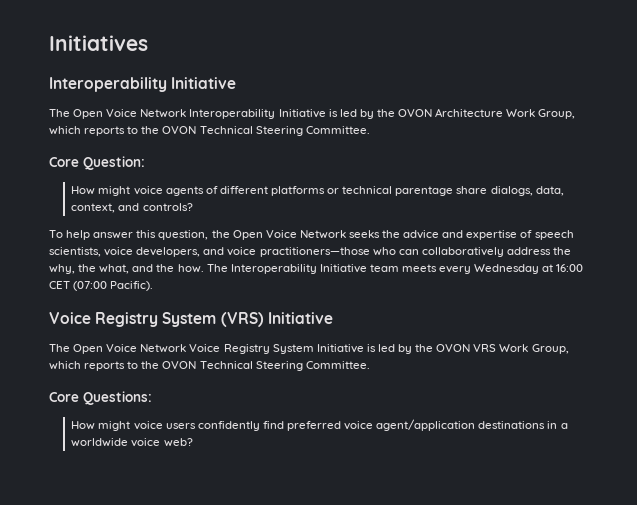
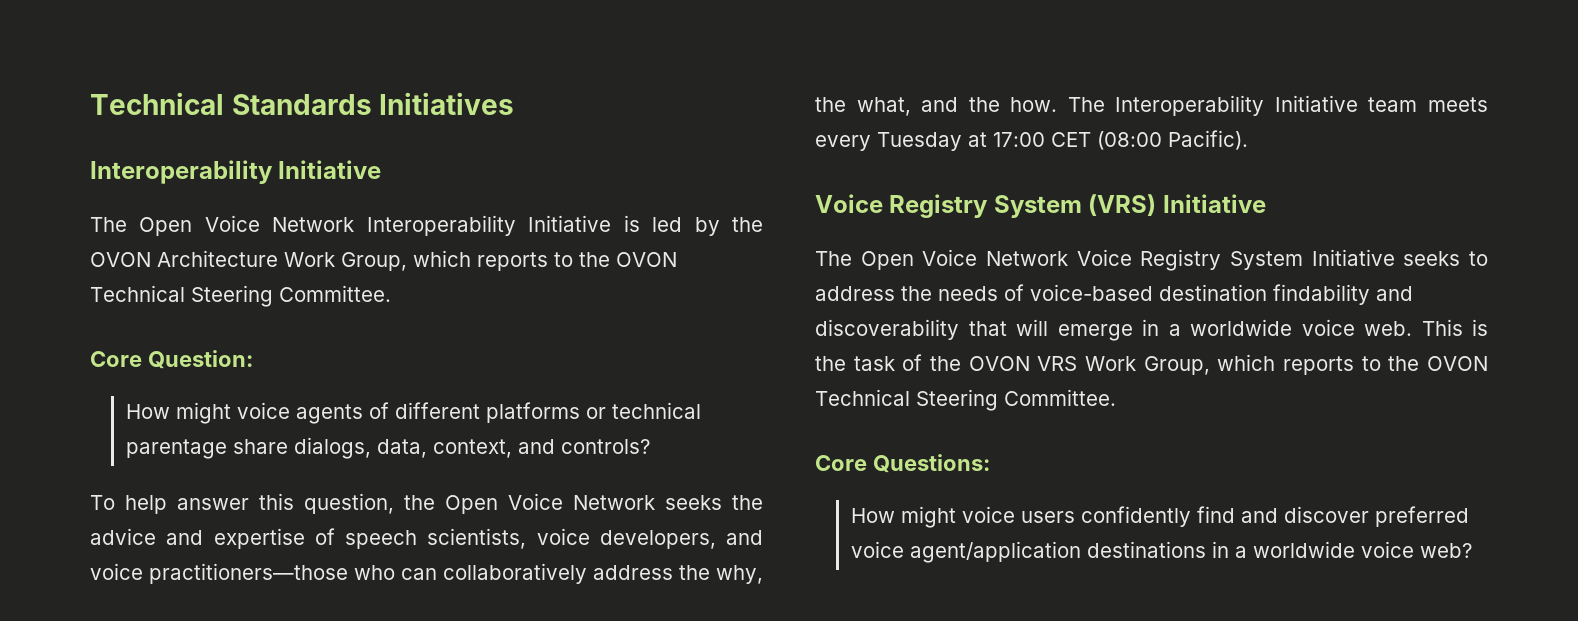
- Initiatives
+ Technical Standards Initiatives
- The Interoperability Initiative team meets every Wednesday at 16:00 CET (07:00 Pacific).
+ The Interoperability Initiative team meets every Tuesday at 17:00 CET (08:00 Pacific).
- The Open Voice Network Voice Registry System Initiative is led by the OVON VRS Work Group, which reports to the OVON Technical Steering Committee.
+ The Open Voice Network Voice Registry System Initiative seeks to address the needs of voice-based destination findability and discoverability that will emerge in a worldwide voice web. This is the task of the OVON VRS Work Group, which reports to the OVON Technical Steering Committee.
- How might voice users confidently find preferred voice agent/application destinations in a worldwide voice web?
+ How might voice users confidently find and discover preferred voice agent/application destinations in a worldwide voice web?

